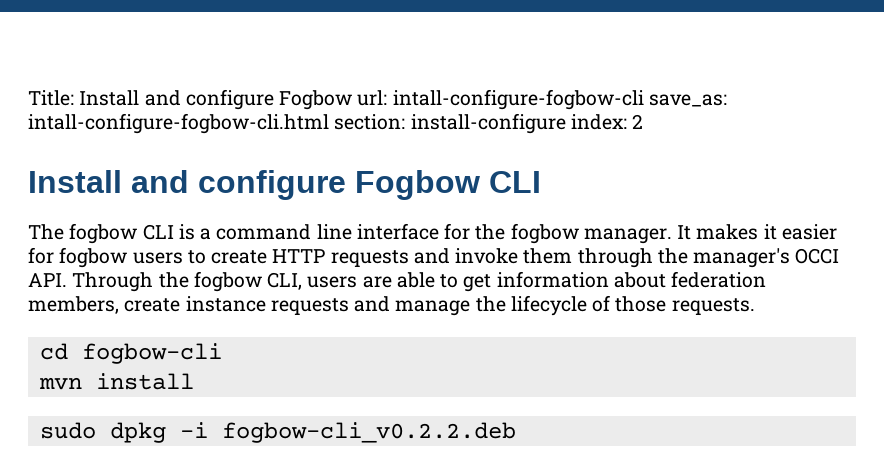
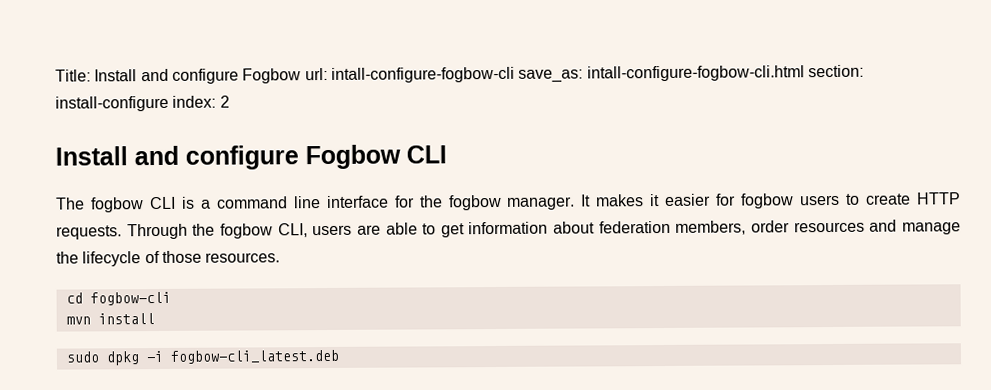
- It makes it easier for fogbow users to create HTTP requests and invoke them through the manager's OCCI API. Through the fogbow CLI, users are able to get information about federation members, create instance requests and manage the lifecycle of those requests.
+ It makes it easier for fogbow users to create HTTP requests. Through the fogbow CLI, users are able to get information about federation members, order resources and manage the lifecycle of those resources.
- sudo dpkg -i fogbow-cli_v0.2.2.deb
+ sudo dpkg -i fogbow-cli_latest.deb

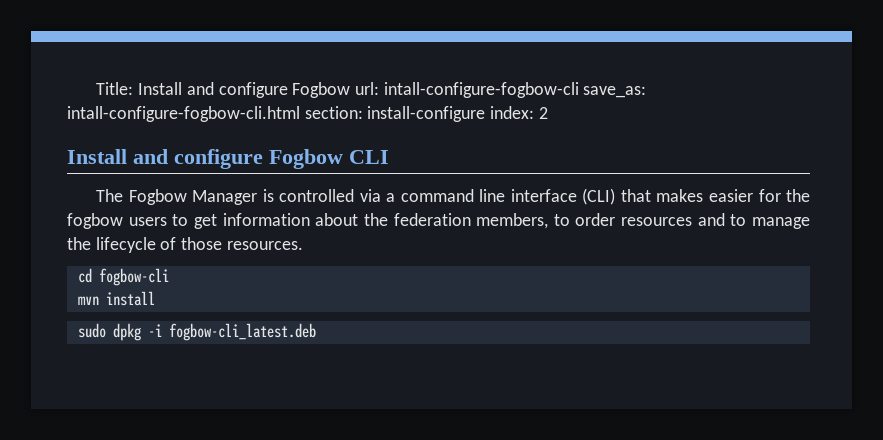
- The fogbow CLI is a command line interface for the fogbow manager. It makes it easier for fogbow users to create HTTP requests. Through the fogbow CLI, users are able to get information about federation members, order resources and manage the lifecycle of those resources.
+ The Fogbow Manager is controlled via a command line interface (CLI) that makes easier for the fogbow users to get information about the federation members, to order resources and to manage the lifecycle of those resources.

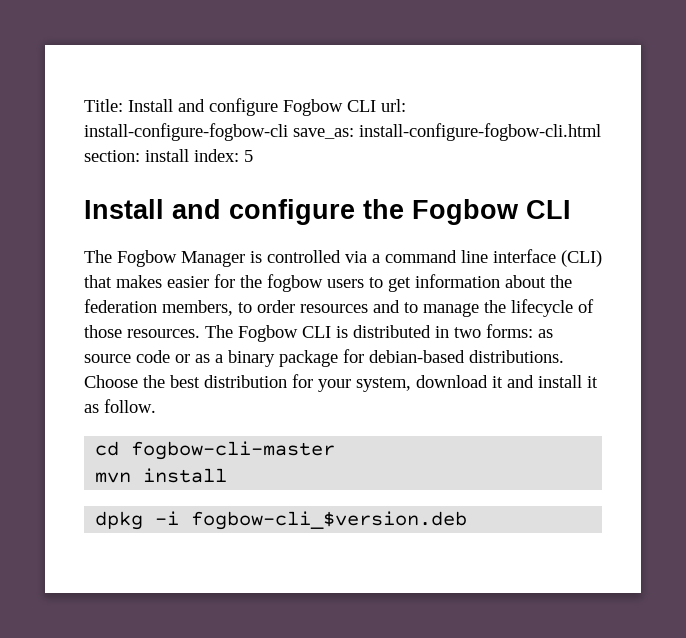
- Title: Install and configure Fogbow url: intall-configure-fogbow-cli save_as: intall-configure-fogbow-cli.html section: install-configure index: 2
- Install and configure Fogbow CLI
+ Title: Install and configure Fogbow CLI url: install-configure-fogbow-cli save_as: install-configure-fogbow-cli.html section: install index: 5
+ Install and configure the Fogbow CLI
+ The Fogbow CLI is distributed in two forms: as source code or as a binary package for debian-based distributions. Choose the best distribution for your system, download it and install it as follow.
- cd fogbow-cli
+ cd fogbow-cli-master
- sudo dpkg -i fogbow-cli_latest.deb
+ dpkg -i fogbow-cli_$version.deb

